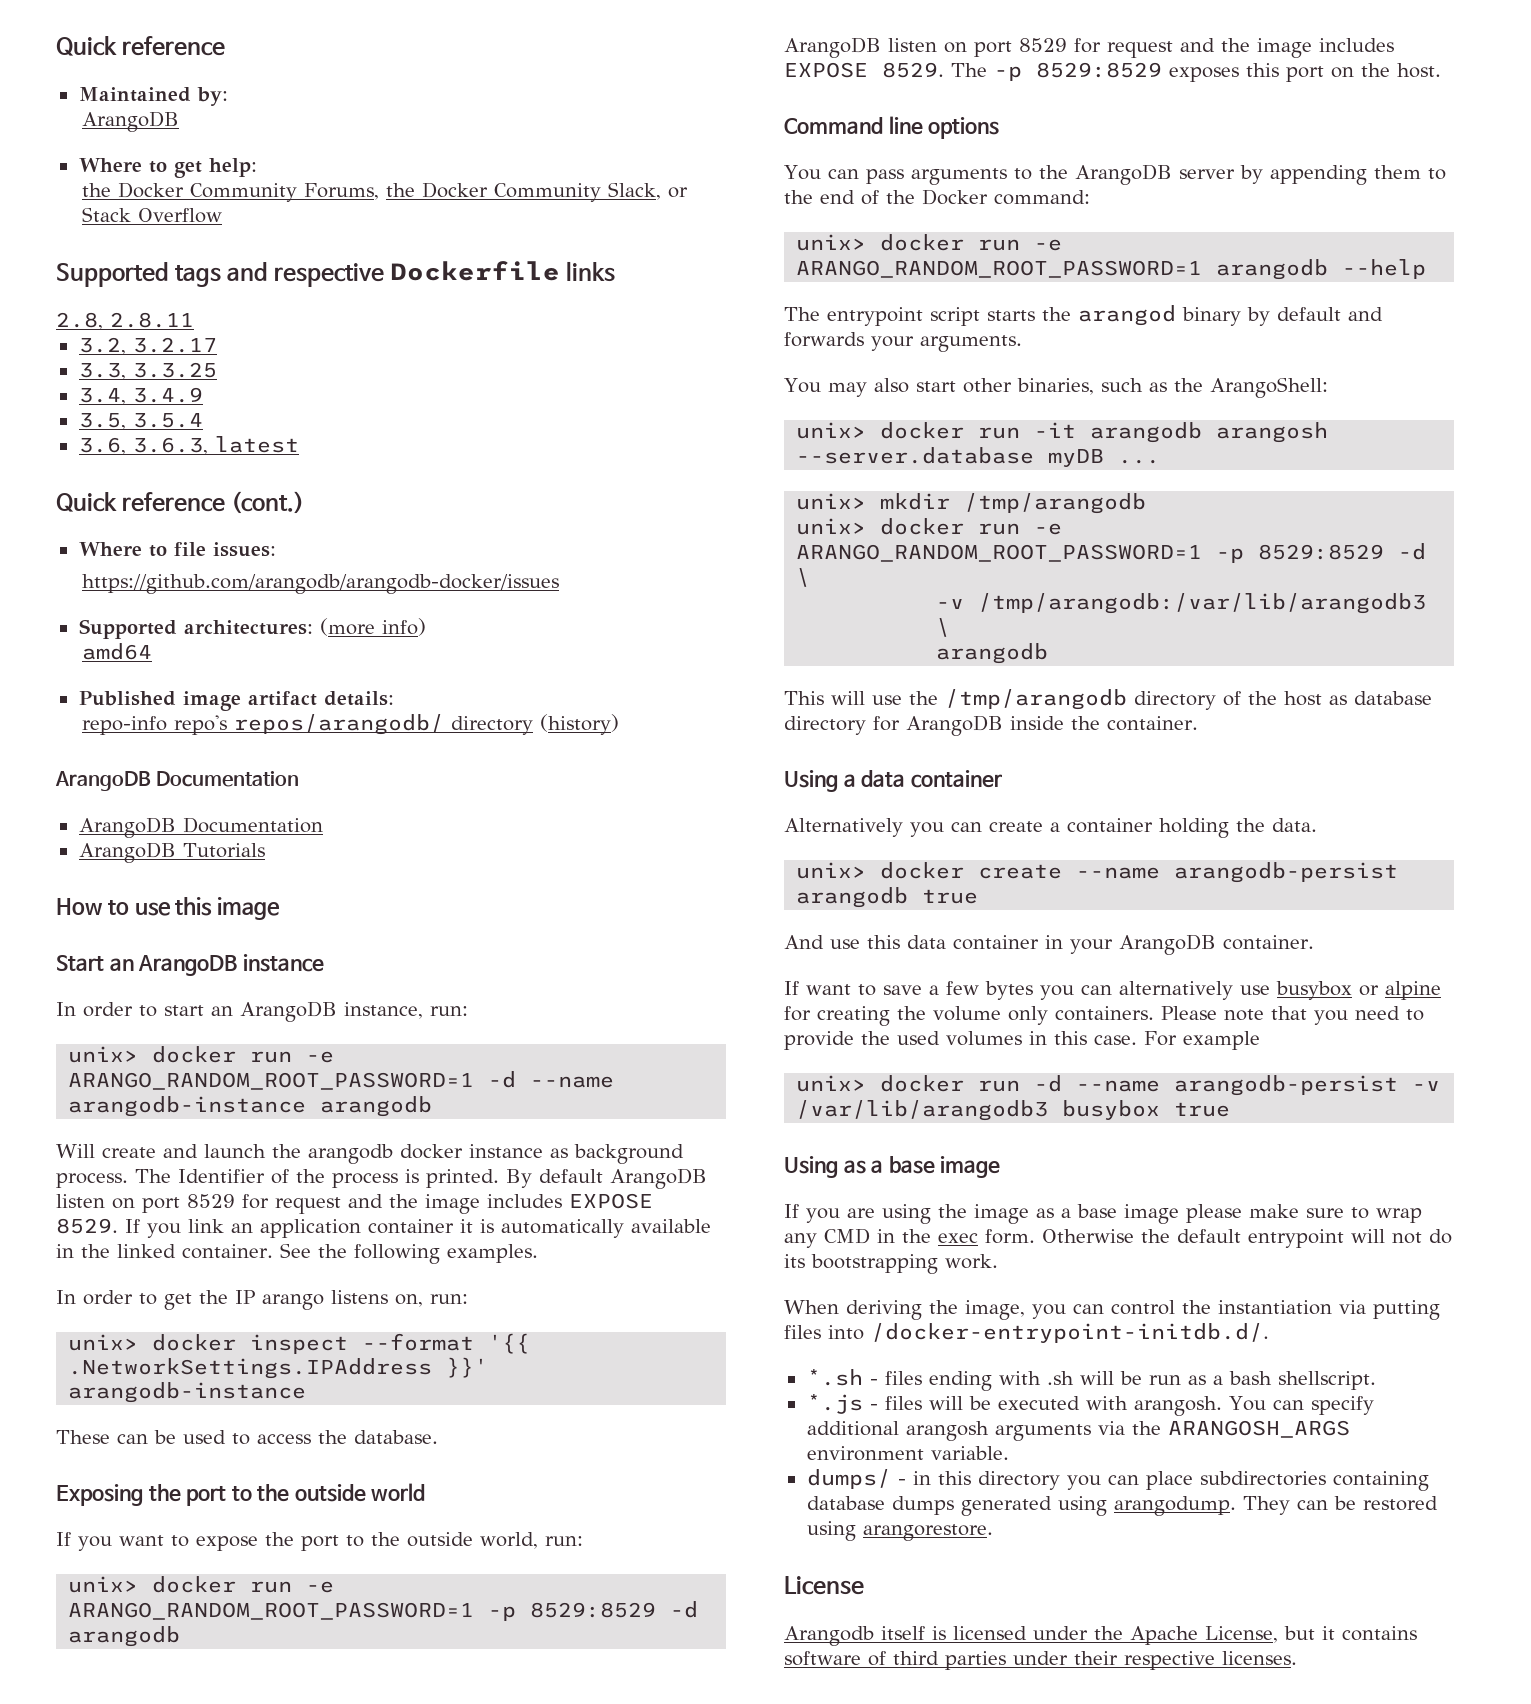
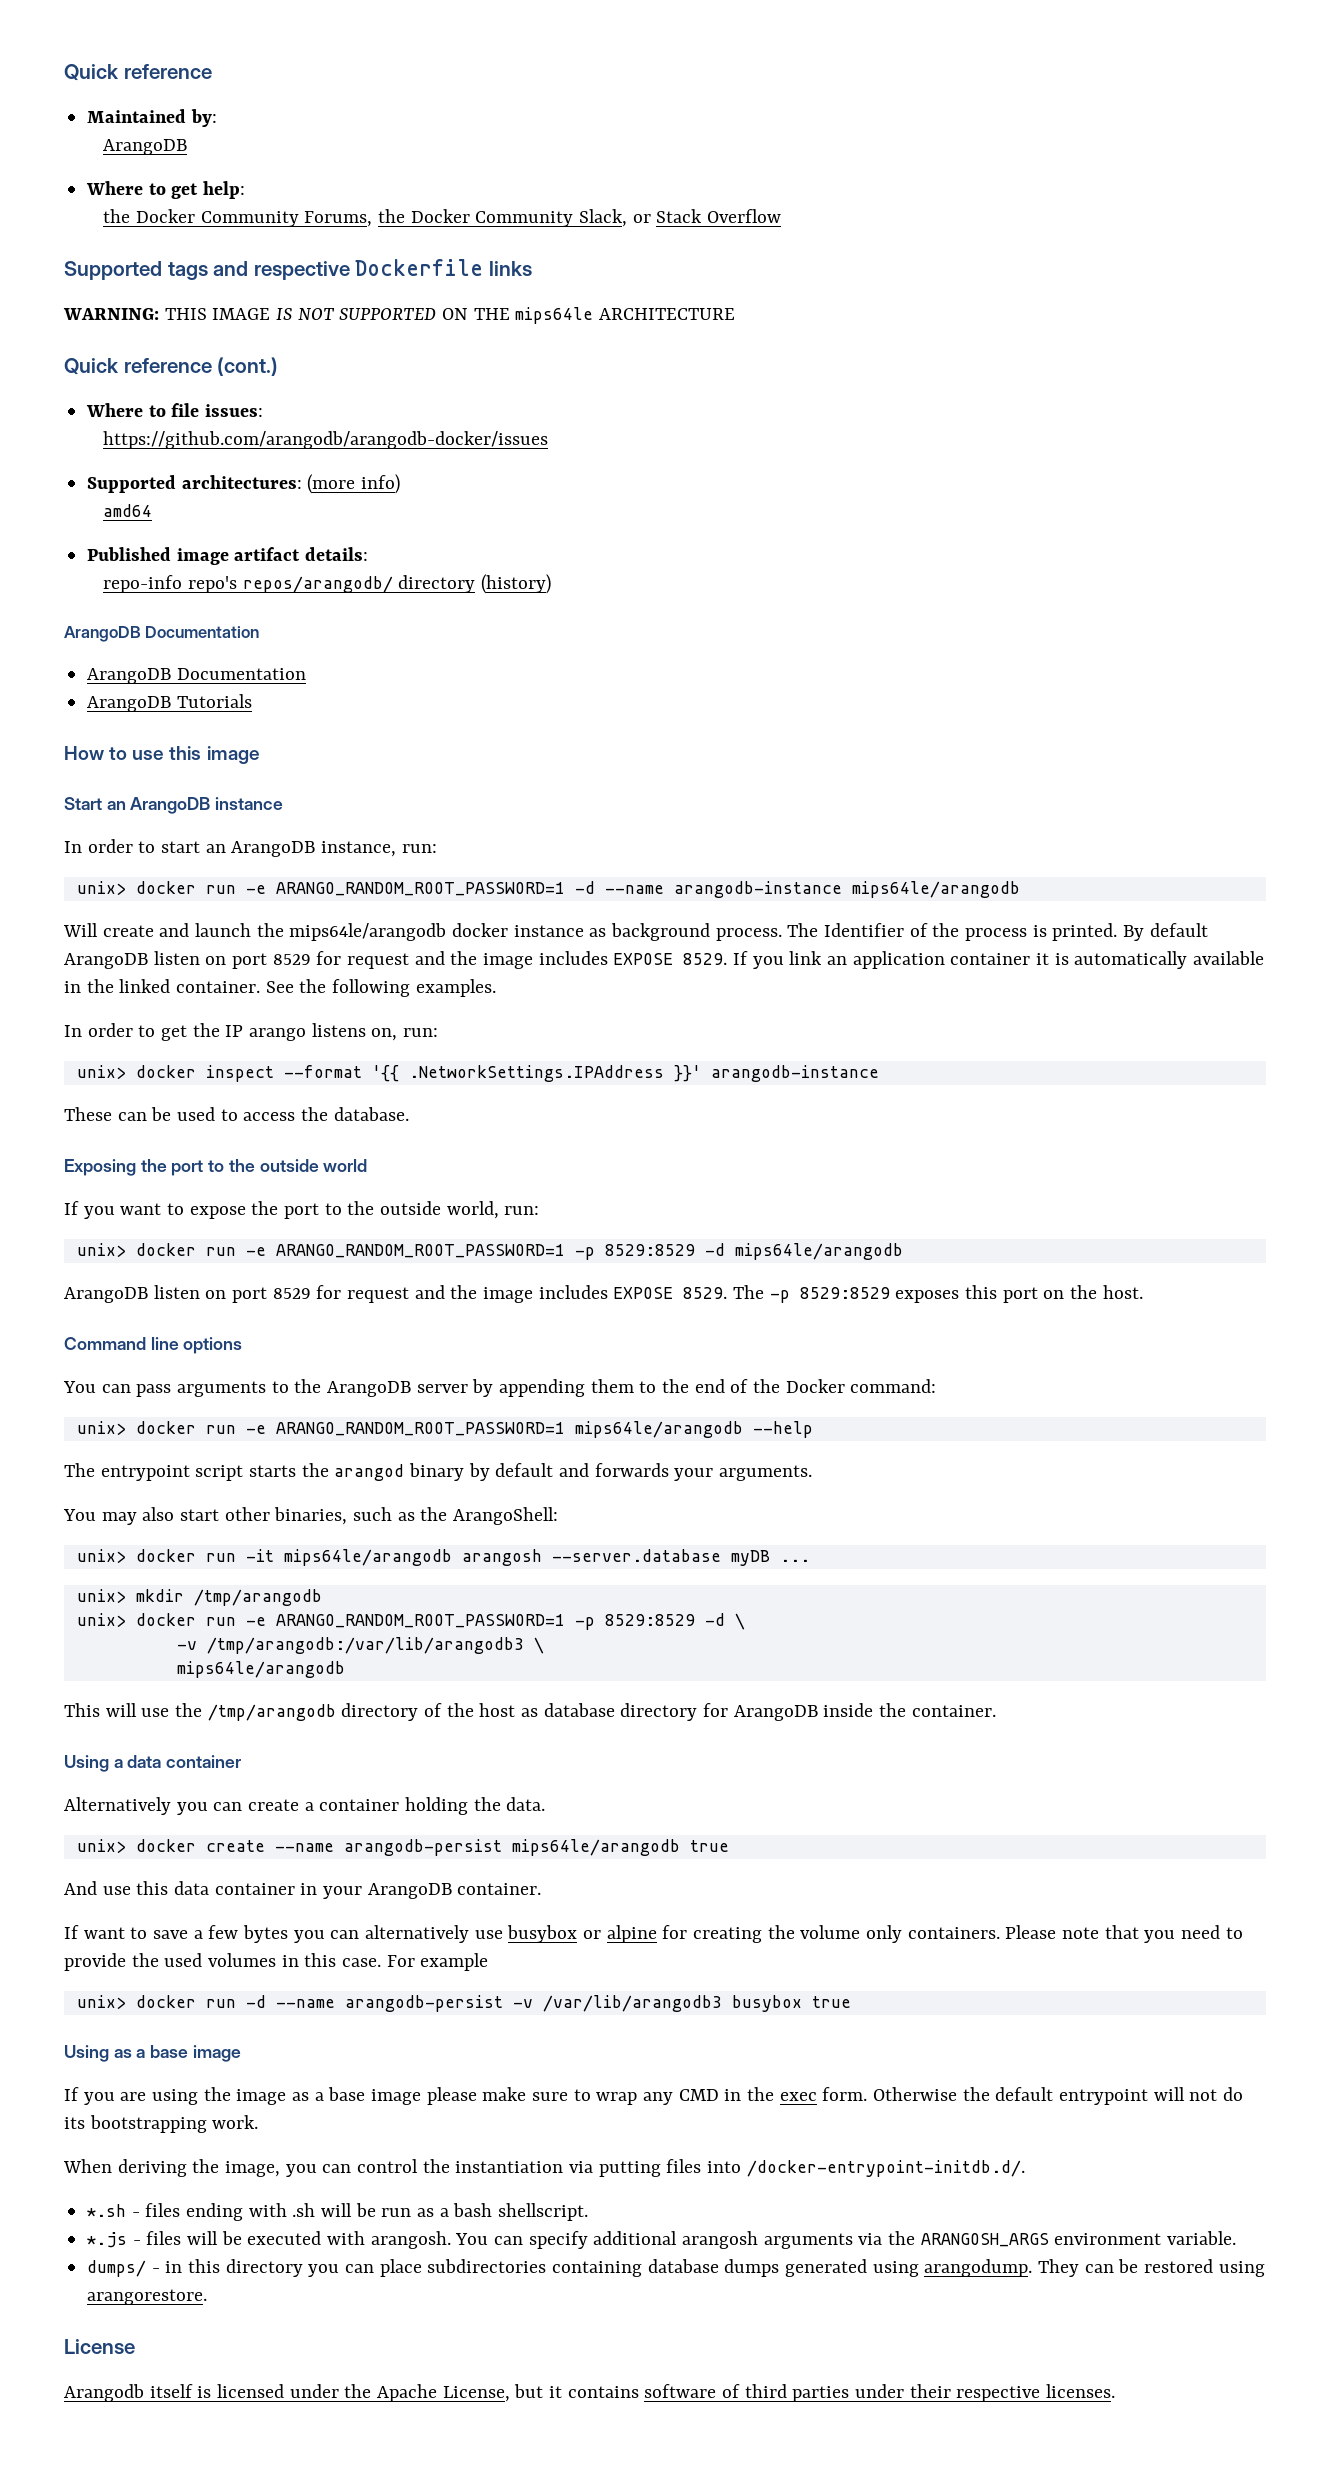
- 2.8, 2.8.11
- 3.2, 3.2.17
- 3.3, 3.3.25
- 3.4, 3.4.9
- 3.5, 3.5.4
- 3.6, 3.6.3, latest
+ WARNING: THIS IMAGE IS NOT SUPPORTED ON THE mips64le ARCHITECTURE
- unix> docker run -e ARANGO_RANDOM_ROOT_PASSWORD=1 -d --name arangodb-instance arangodb
+ unix> docker run -e ARANGO_RANDOM_ROOT_PASSWORD=1 -d --name arangodb-instance mips64le/arangodb
- Will create and launch the arangodb docker instance as background process.
+ Will create and launch the mips64le/arangodb docker instance as background process.
- unix> docker run -e ARANGO_RANDOM_ROOT_PASSWORD=1 -p 8529:8529 -d arangodb
+ unix> docker run -e ARANGO_RANDOM_ROOT_PASSWORD=1 -p 8529:8529 -d mips64le/arangodb
- unix> docker run -e ARANGO_RANDOM_ROOT_PASSWORD=1 arangodb --help
+ unix> docker run -e ARANGO_RANDOM_ROOT_PASSWORD=1 mips64le/arangodb --help
- unix> docker run -it arangodb arangosh --server.database myDB ...
+ unix> docker run -it mips64le/arangodb arangosh --server.database myDB ...
  -v /tmp/arangodb:/var/lib/arangodb3 \
- arangodb
+ mips64le/arangodb
- unix> docker create --name arangodb-persist arangodb true
+ unix> docker create --name arangodb-persist mips64le/arangodb true

